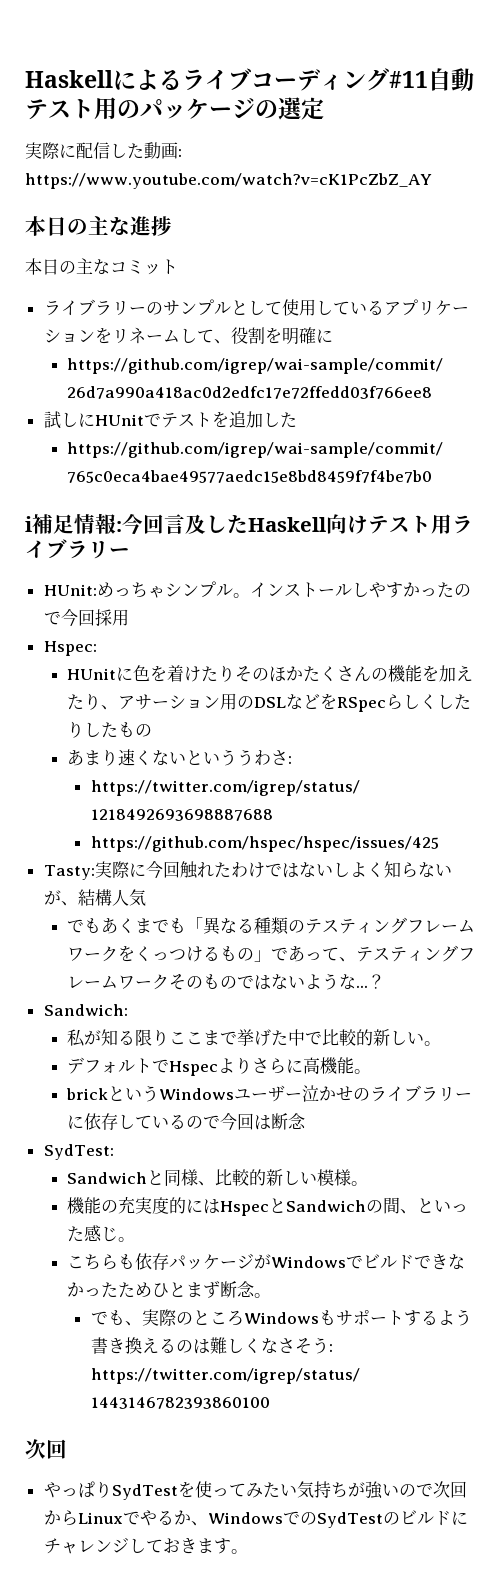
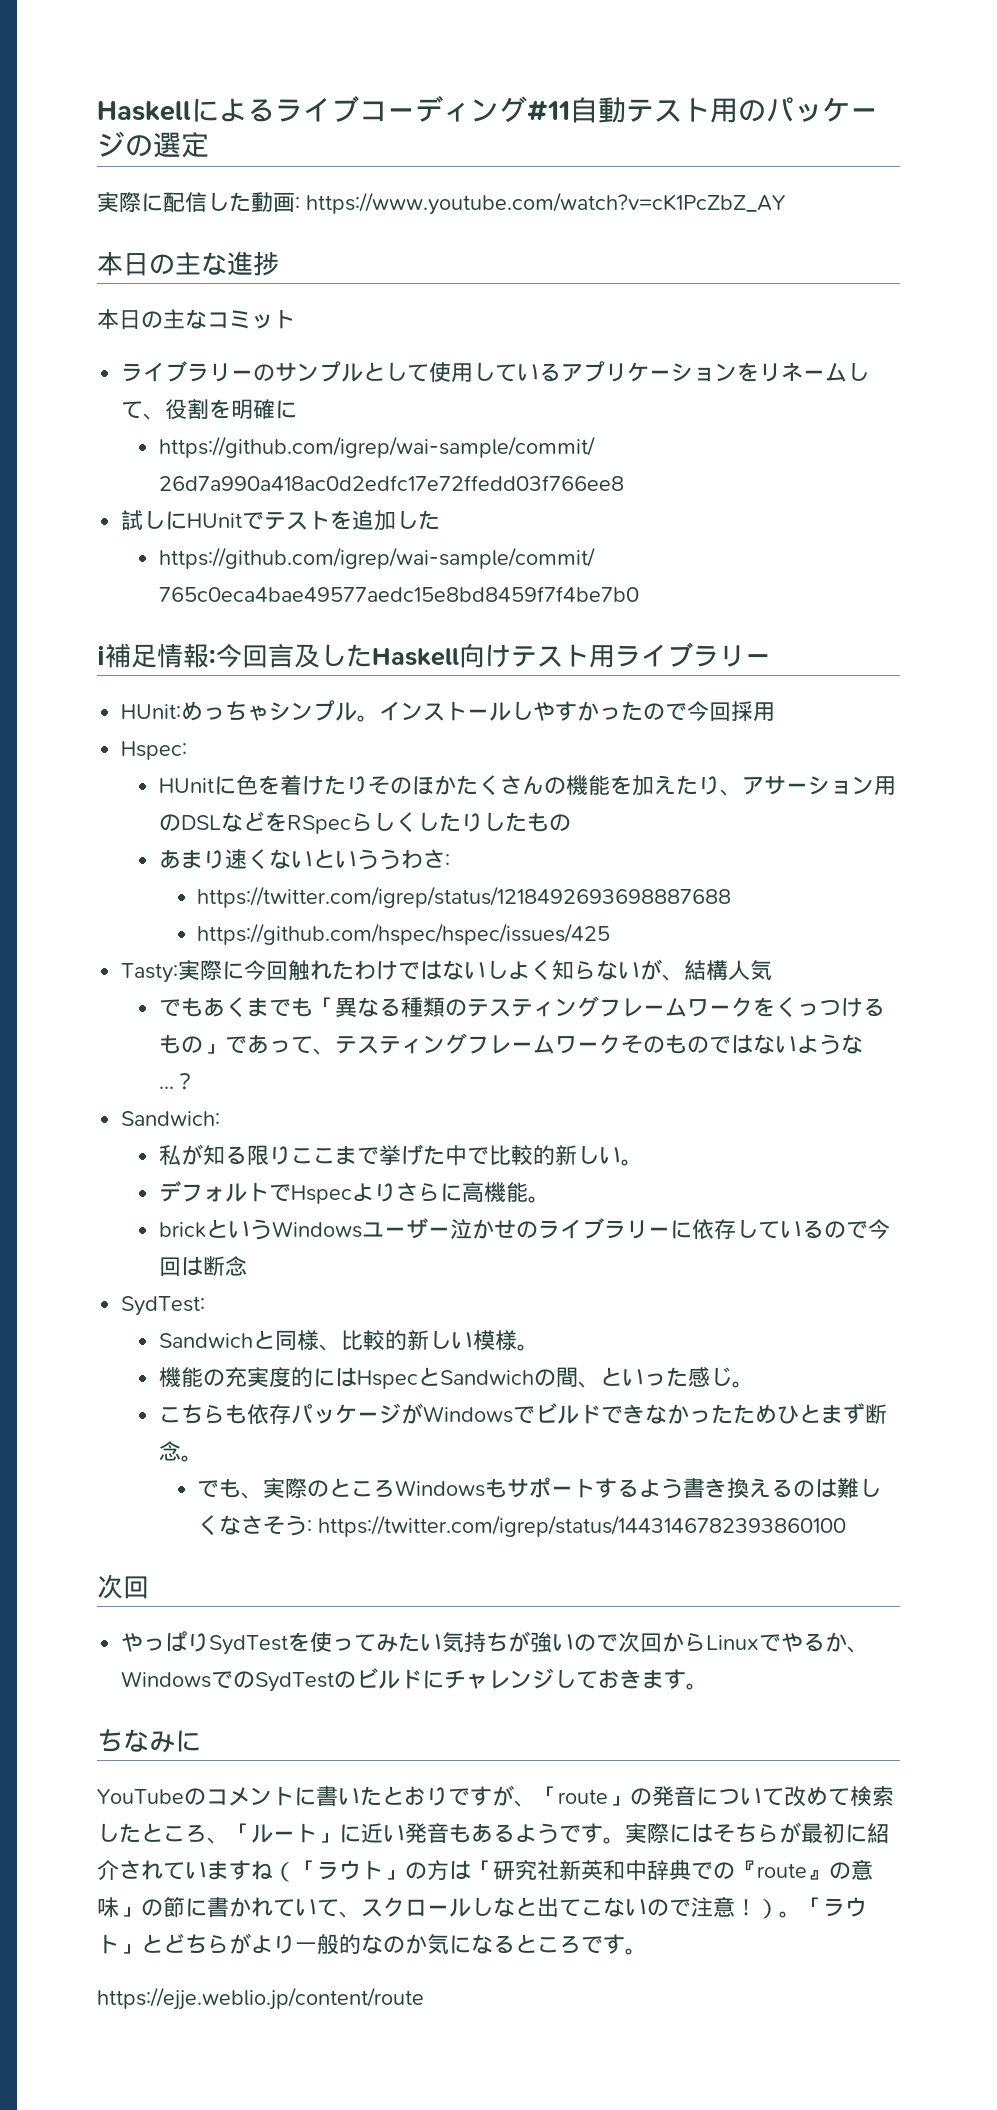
+ ちなみに
+ YouTubeのコメントに書いたとおりですが、「route」の発音について改めて検索したところ、「ルート」に近い発音もあるようです。実際にはそちらが最初に紹介されていますね（「ラウト」の方は「研究社新英和中辞典での『route』の意味」の節に書かれていて、スクロールしなと出てこないので注意！）。「ラウト」とどちらがより一般的なのか気になるところです。
+ https://ejje.weblio.jp/content/route

